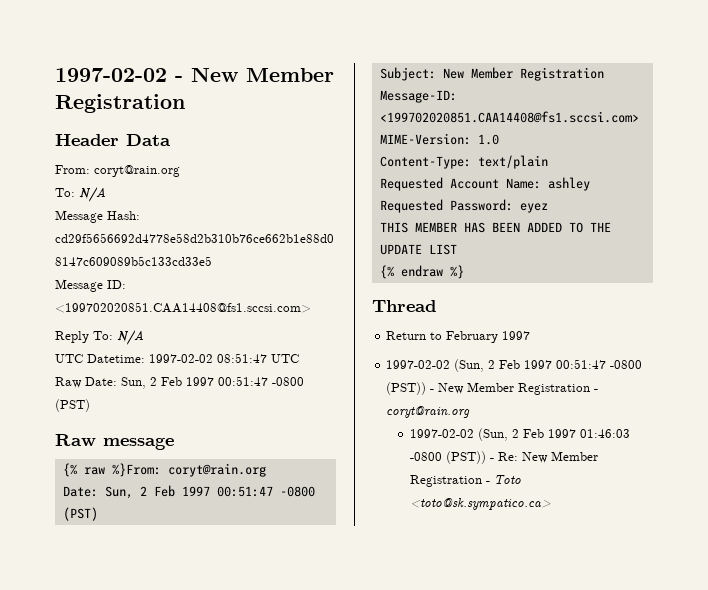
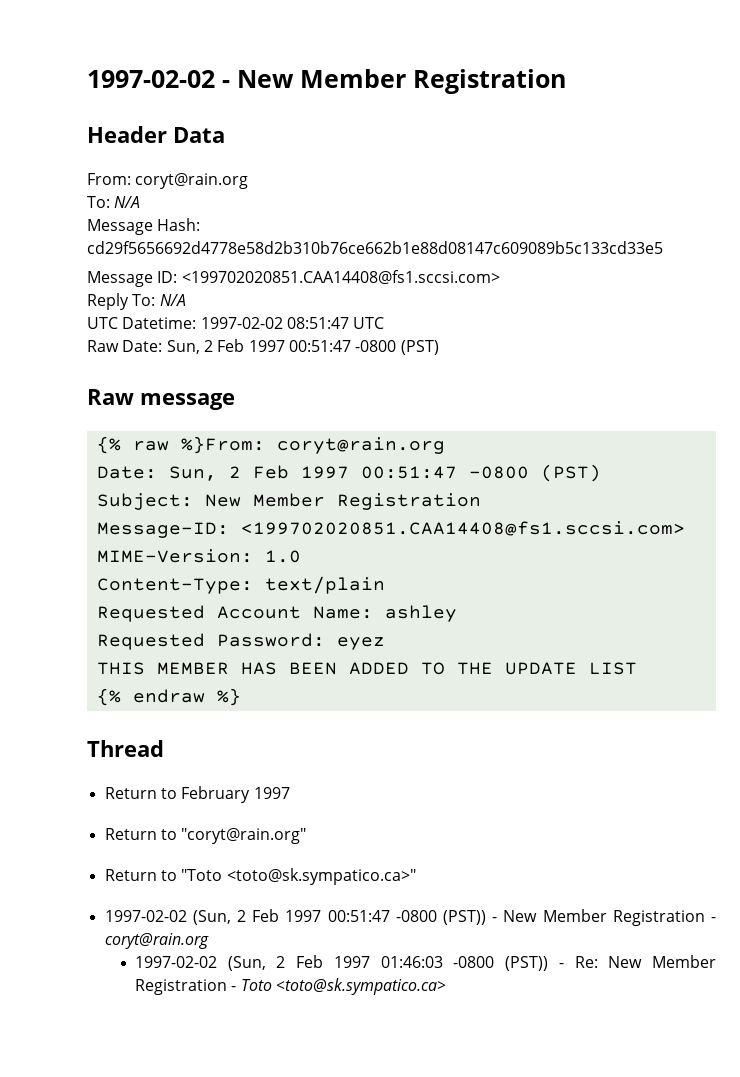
+ Return to "coryt@rain.org"
+ Return to "Toto <toto@sk.sympatico.ca>"

